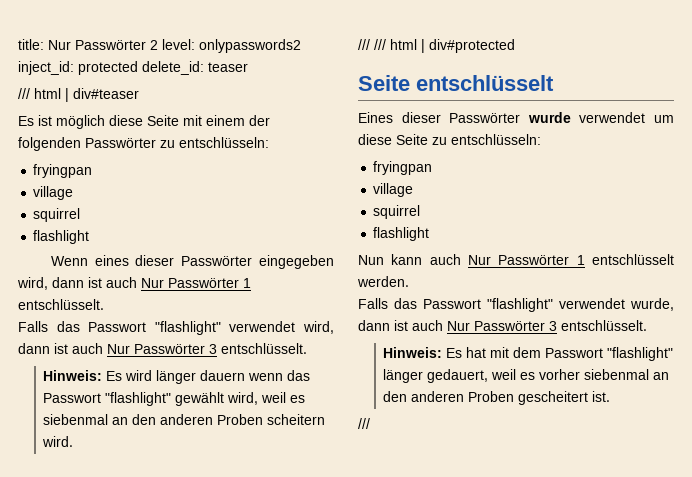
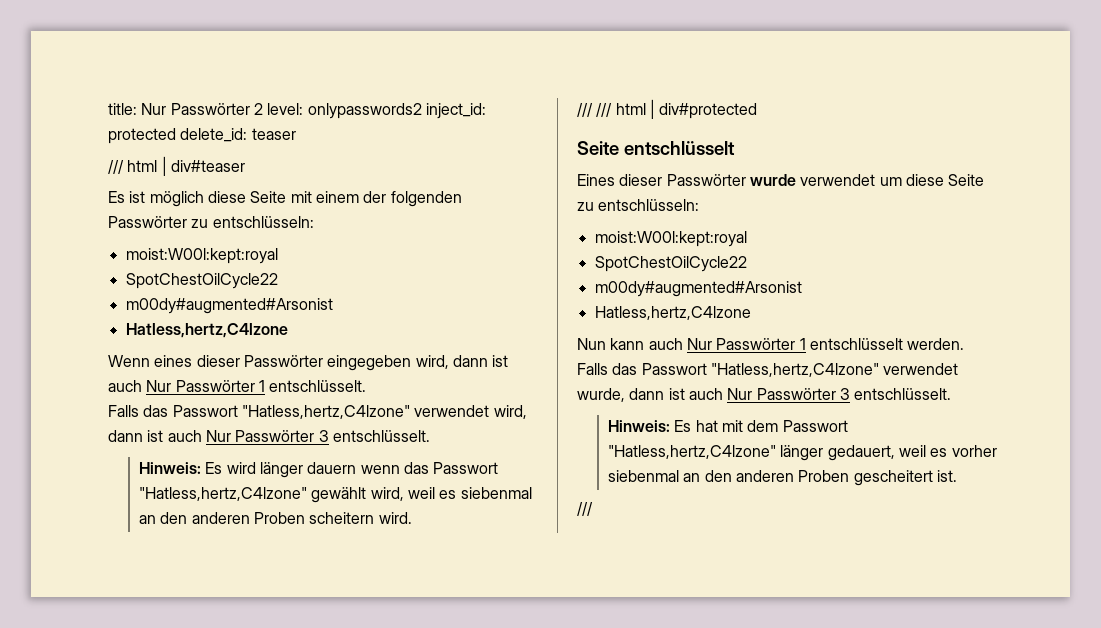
  Es ist möglich diese Seite mit einem der folgenden Passwörter zu entschlüsseln:
- fryingpan
- village
- squirrel
- flashlight
+ moist:W00l:kept:royal
+ SpotChestOilCycle22
+ m00dy#augmented#Arsonist
+ Hatless,hertz,C4lzone
- Falls das Passwort "flashlight" verwendet wird, dann ist auch Nur Passwörter 3 entschlüsselt.
+ Falls das Passwort "Hatless,hertz,C4lzone" verwendet wird, dann ist auch Nur Passwörter 3 entschlüsselt.
- Hinweis: Es wird länger dauern wenn das Passwort "flashlight" gewählt wird, weil es siebenmal an den anderen Proben scheitern wird.
+ Hinweis: Es wird länger dauern wenn das Passwort "Hatless,hertz,C4lzone" gewählt wird, weil es siebenmal an den anderen Proben scheitern wird.
  Eines dieser Passwörter wurde verwendet um diese Seite zu entschlüsseln:
- fryingpan
- village
- squirrel
- flashlight
+ moist:W00l:kept:royal
+ SpotChestOilCycle22
+ m00dy#augmented#Arsonist
+ Hatless,hertz,C4lzone
- Falls das Passwort "flashlight" verwendet wurde, dann ist auch Nur Passwörter 3 entschlüsselt.
+ Falls das Passwort "Hatless,hertz,C4lzone" verwendet wurde, dann ist auch Nur Passwörter 3 entschlüsselt.
- Hinweis: Es hat mit dem Passwort "flashlight" länger gedauert, weil es vorher siebenmal an den anderen Proben gescheitert ist.
+ Hinweis: Es hat mit dem Passwort "Hatless,hertz,C4lzone" länger gedauert, weil es vorher siebenmal an den anderen Proben gescheitert ist.

